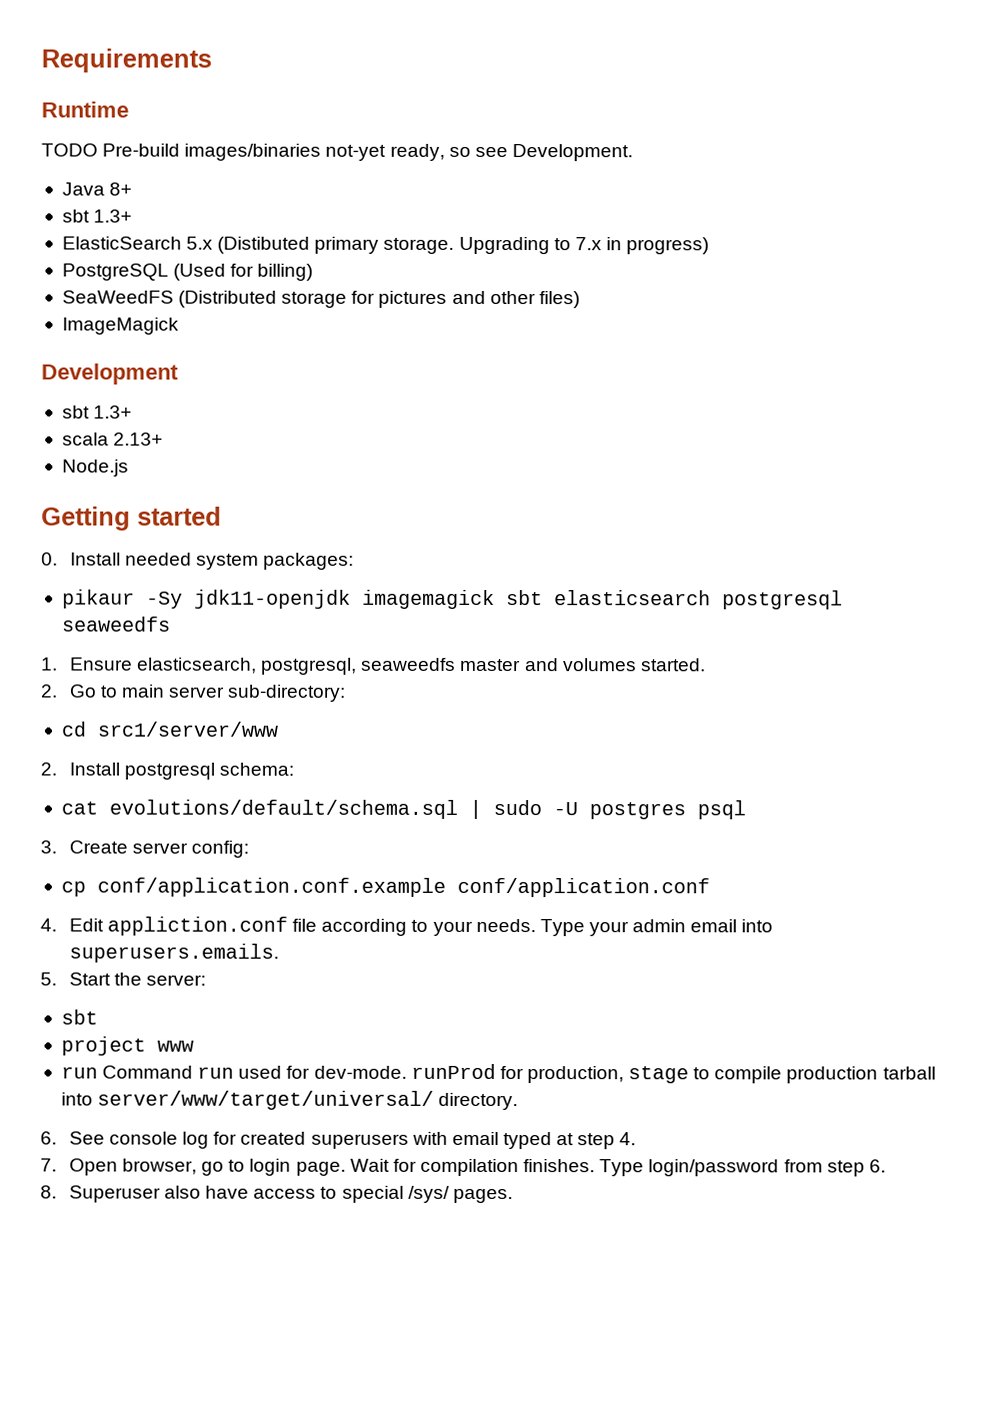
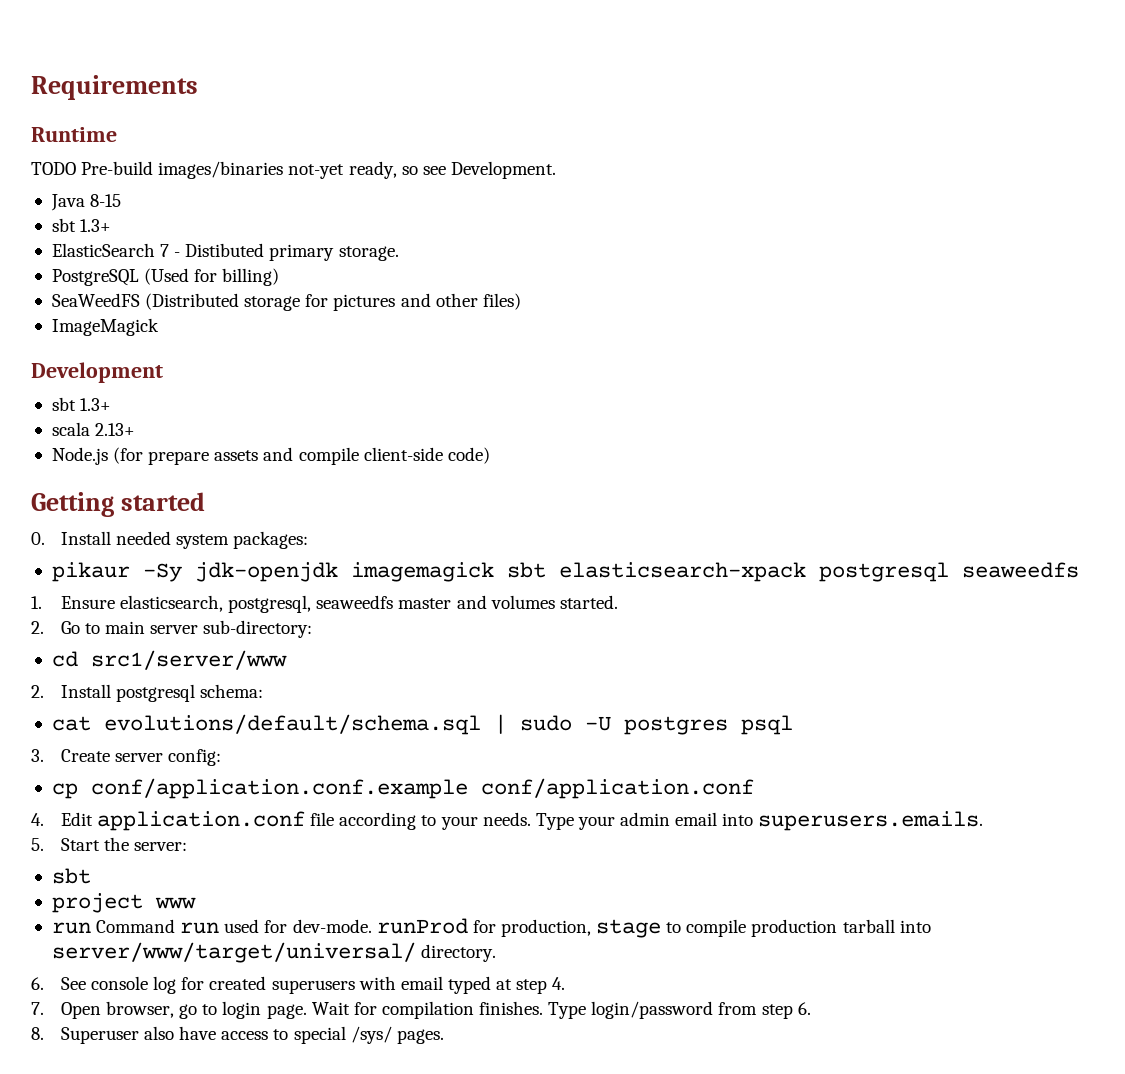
- Java 8+
+ Java 8-15
- ElasticSearch 5.x (Distibuted primary storage. Upgrading to 7.x in progress)
+ ElasticSearch 7 - Distibuted primary storage.
- Node.js
+ Node.js (for prepare assets and compile client-side code)
- pikaur -Sy jdk11-openjdk imagemagick sbt elasticsearch postgresql seaweedfs
+ pikaur -Sy jdk-openjdk imagemagick sbt elasticsearch-xpack postgresql seaweedfs
- 4. Edit appliction.conf file according to your needs.
+ 4. Edit application.conf file according to your needs.

